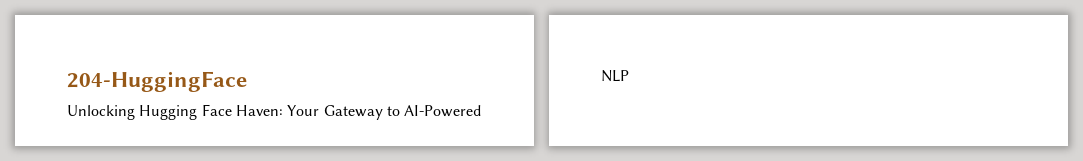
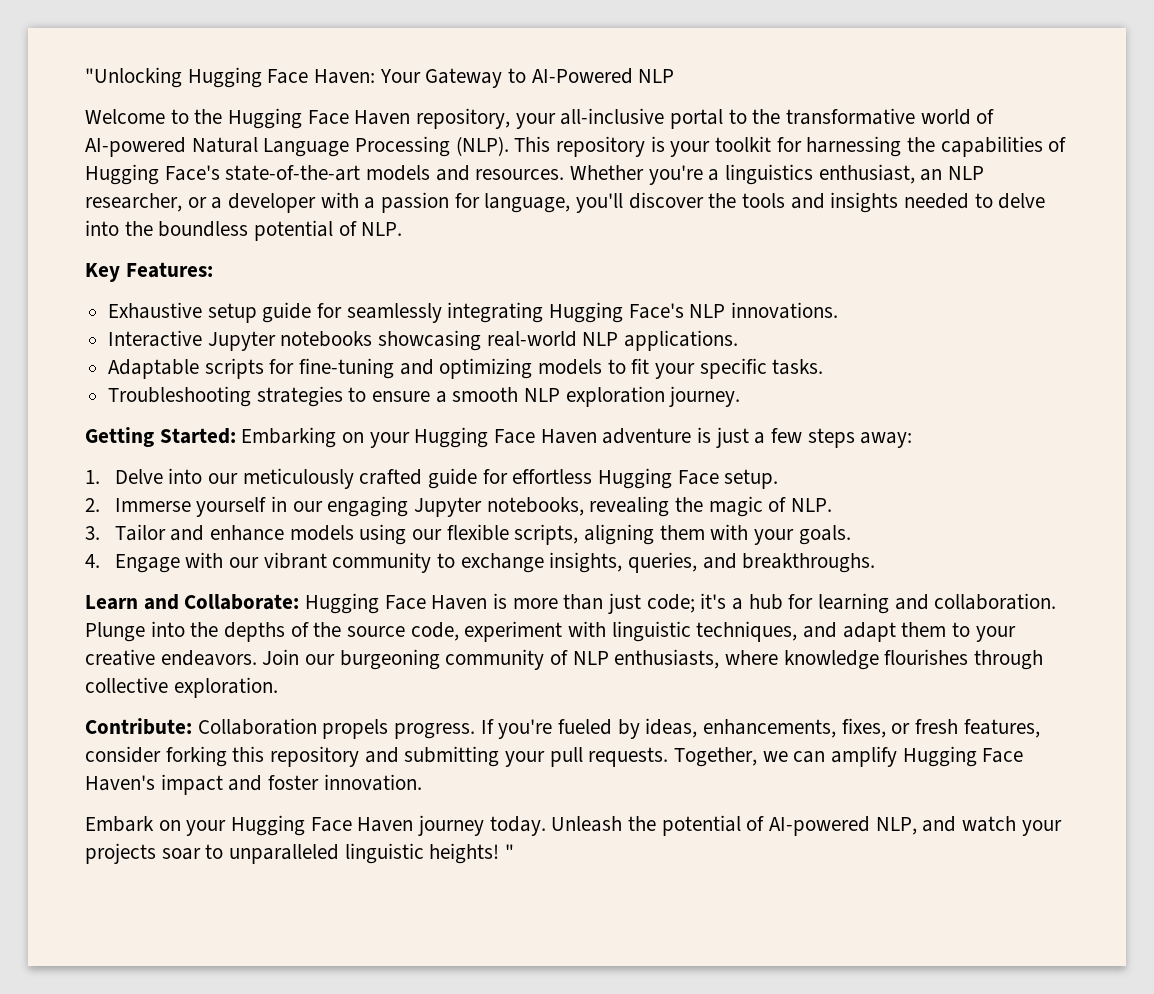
- 204-HuggingFace
- Unlocking Hugging Face Haven: Your Gateway to AI-Powered NLP
+ "Unlocking Hugging Face Haven: Your Gateway to AI-Powered NLP
+ Welcome to the Hugging Face Haven repository, your all-inclusive portal to the transformative world of AI-powered Natural Language Processing (NLP). This repository is your toolkit for harnessing the capabilities of Hugging Face's state-of-the-art models and resources. Whether you're a linguistics enthusiast, an NLP researcher, or a developer with a passion for language, you'll discover the tools and insights needed to delve into the boundless potential of NLP.
+ Key Features:
+ Exhaustive setup guide for seamlessly integrating Hugging Face's NLP innovations.
+ Interactive Jupyter notebooks showcasing real-world NLP applications.
+ Adaptable scripts for fine-tuning and optimizing models to fit your specific tasks.
+ Troubleshooting strategies to ensure a smooth NLP exploration journey.
+ Getting Started: Embarking on your Hugging Face Haven adventure is just a few steps away:
+ 1. Delve into our meticulously crafted guide for effortless Hugging Face setup.
+ 2. Immerse yourself in our engaging Jupyter notebooks, revealing the magic of NLP.
+ 3. Tailor and enhance models using our flexible scripts, aligning them with your goals.
+ 4. Engage with our vibrant community to exchange insights, queries, and breakthroughs.
+ Learn and Collaborate: Hugging Face Haven is more than just code; it's a hub for learning and collaboration. Plunge into the depths of the source code, experiment with linguistic techniques, and adapt them to your creative endeavors. Join our burgeoning community of NLP enthusiasts, where knowledge flourishes through collective exploration.
+ Contribute: Collaboration propels progress. If you're fueled by ideas, enhancements, fixes, or fresh features, consider forking this repository and submitting your pull requests. Together, we can amplify Hugging Face Haven's impact and foster innovation.
+ Embark on your Hugging Face Haven journey today. Unleash the potential of AI-powered NLP, and watch your projects soar to unparalleled linguistic heights! "

